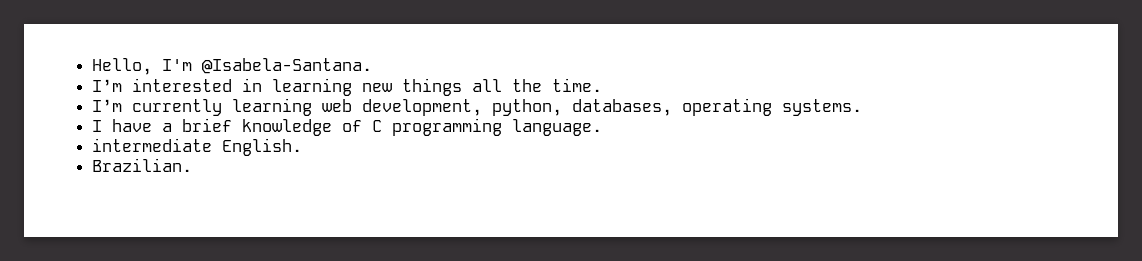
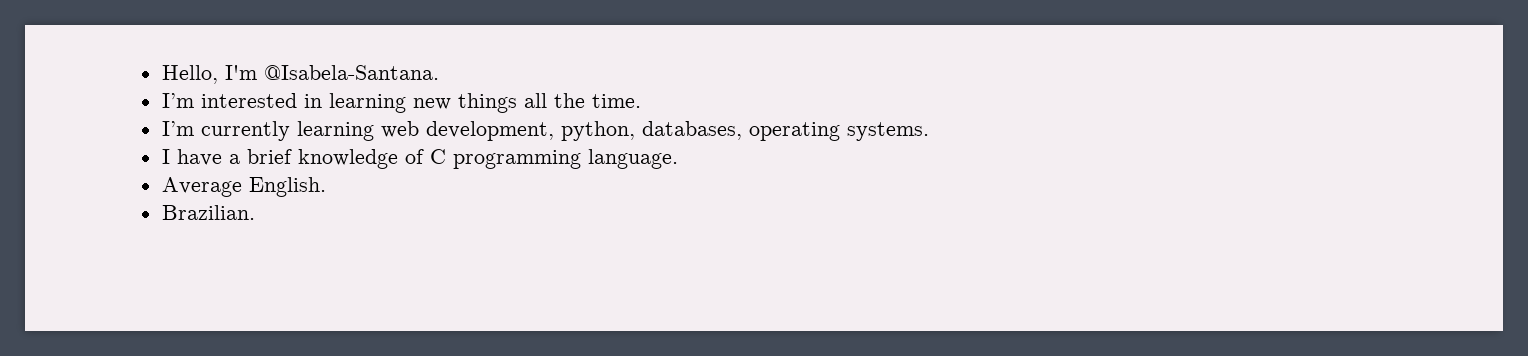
- intermediate English.
+ Average English.

